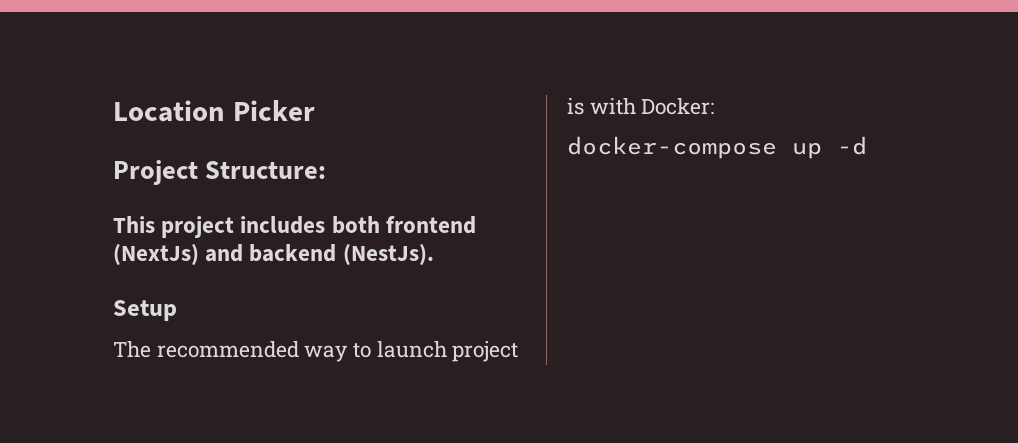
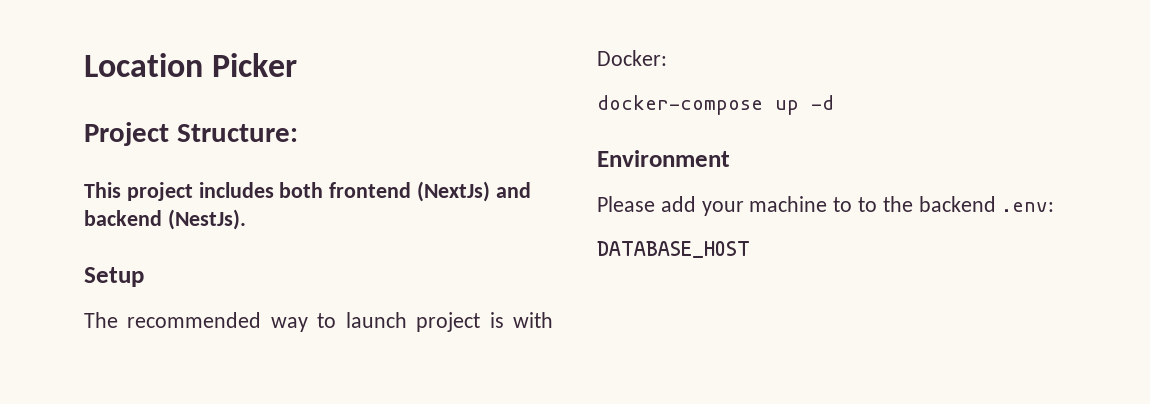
+ Environment
+ Please add your machine to to the backend .env:
+ DATABASE_HOST

